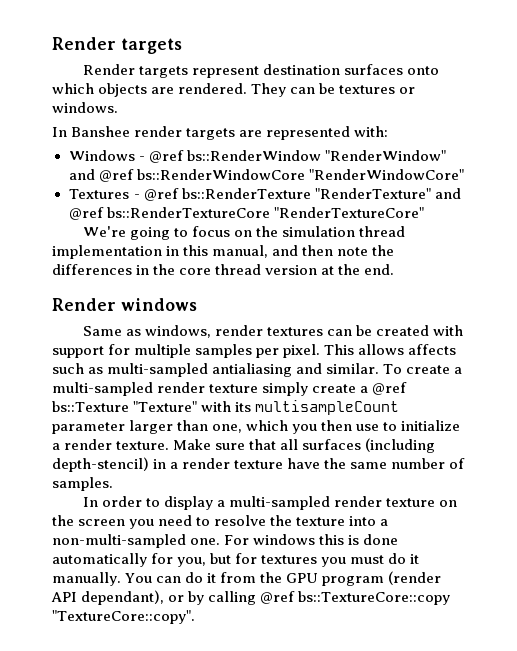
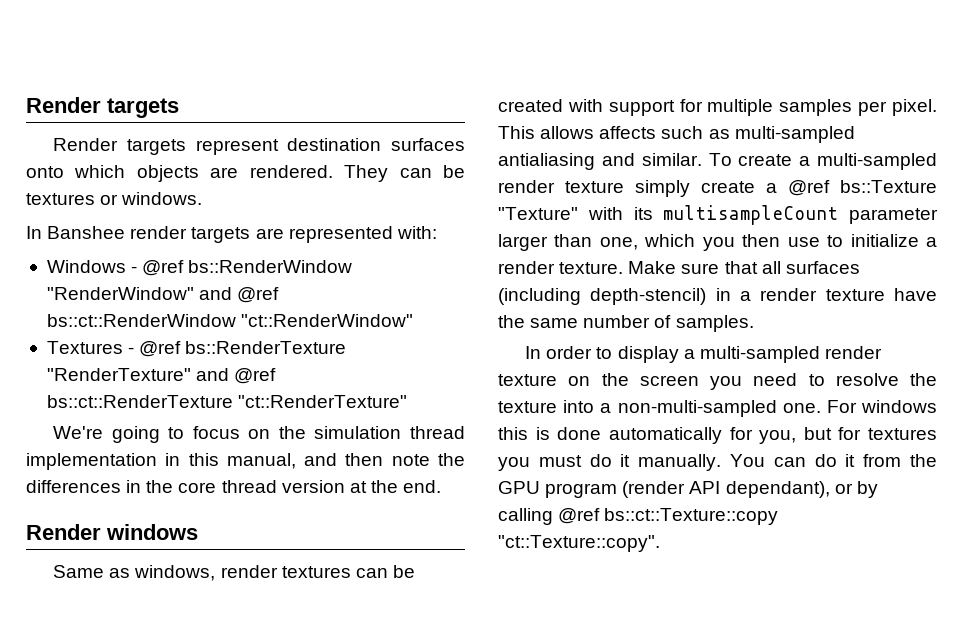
- Windows - @ref bs::RenderWindow "RenderWindow" and @ref bs::RenderWindowCore "RenderWindowCore"
+ Windows - @ref bs::RenderWindow "RenderWindow" and @ref bs::ct::RenderWindow "ct::RenderWindow"
- Textures - @ref bs::RenderTexture "RenderTexture" and @ref bs::RenderTextureCore "RenderTextureCore"
+ Textures - @ref bs::RenderTexture "RenderTexture" and @ref bs::ct::RenderTexture "ct::RenderTexture"
- You can do it from the GPU program (render API dependant), or by calling @ref bs::TextureCore::copy "TextureCore::copy".
+ You can do it from the GPU program (render API dependant), or by calling @ref bs::ct::Texture::copy "ct::Texture::copy".

